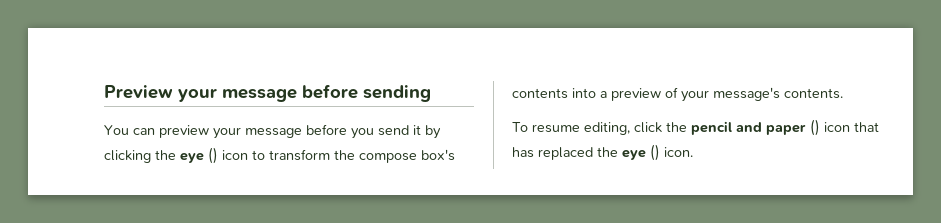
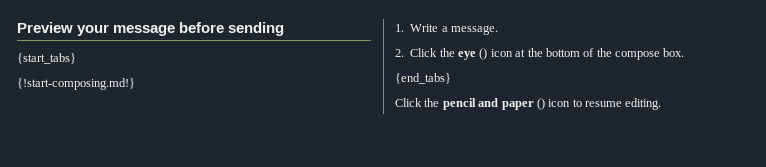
- You can preview your message before you send it by clicking the eye () icon to transform the compose box's contents into a preview of your message's contents.
- To resume editing, click the pencil and paper () icon that has replaced the eye () icon.
+ {start_tabs}
+ {!start-composing.md!}
+ 1. Write a message.
+ 2. Click the eye () icon at the bottom of the compose box.
+ {end_tabs}
+ Click the pencil and paper () icon to resume editing.

